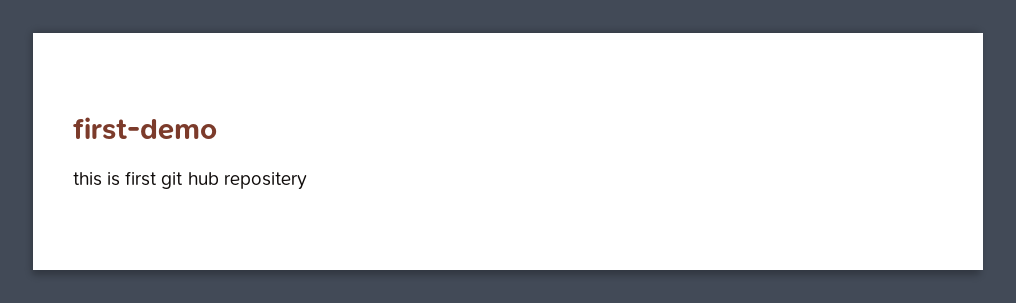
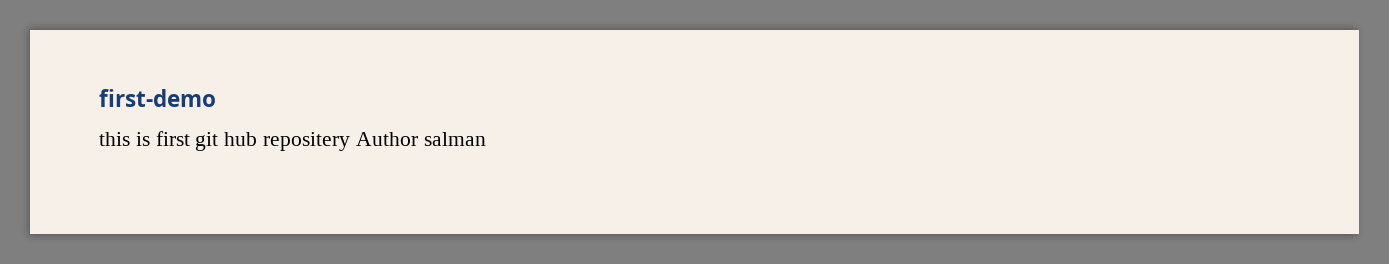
- this is first git hub repositery
+ this is first git hub repositery Author salman

